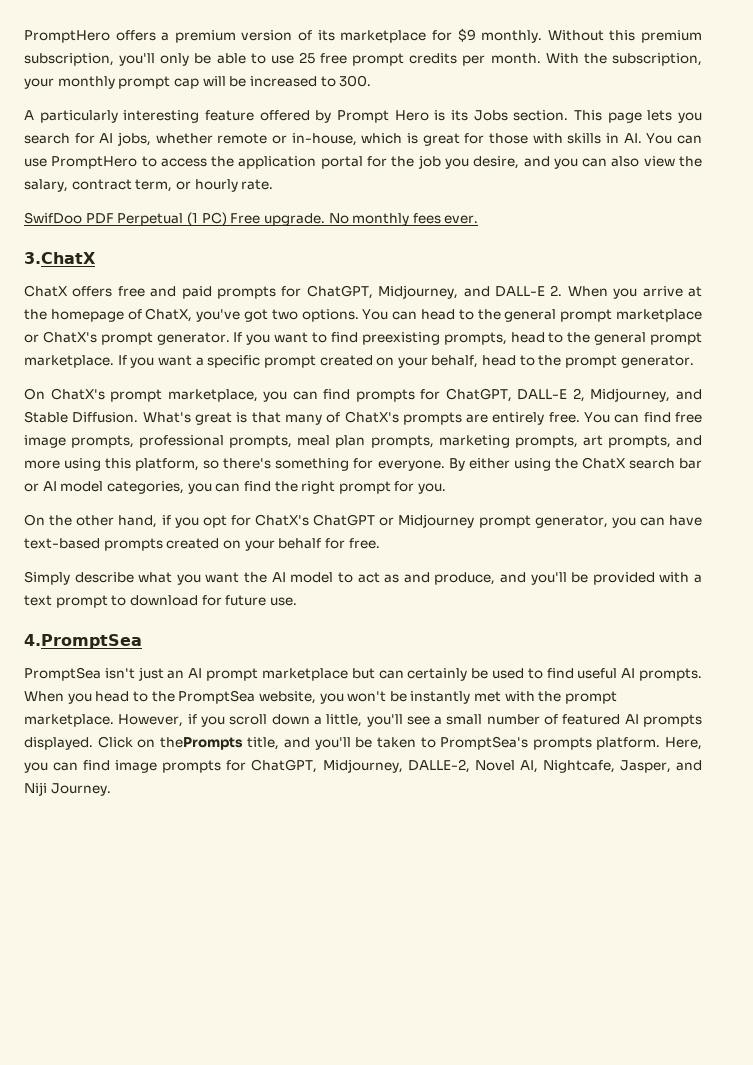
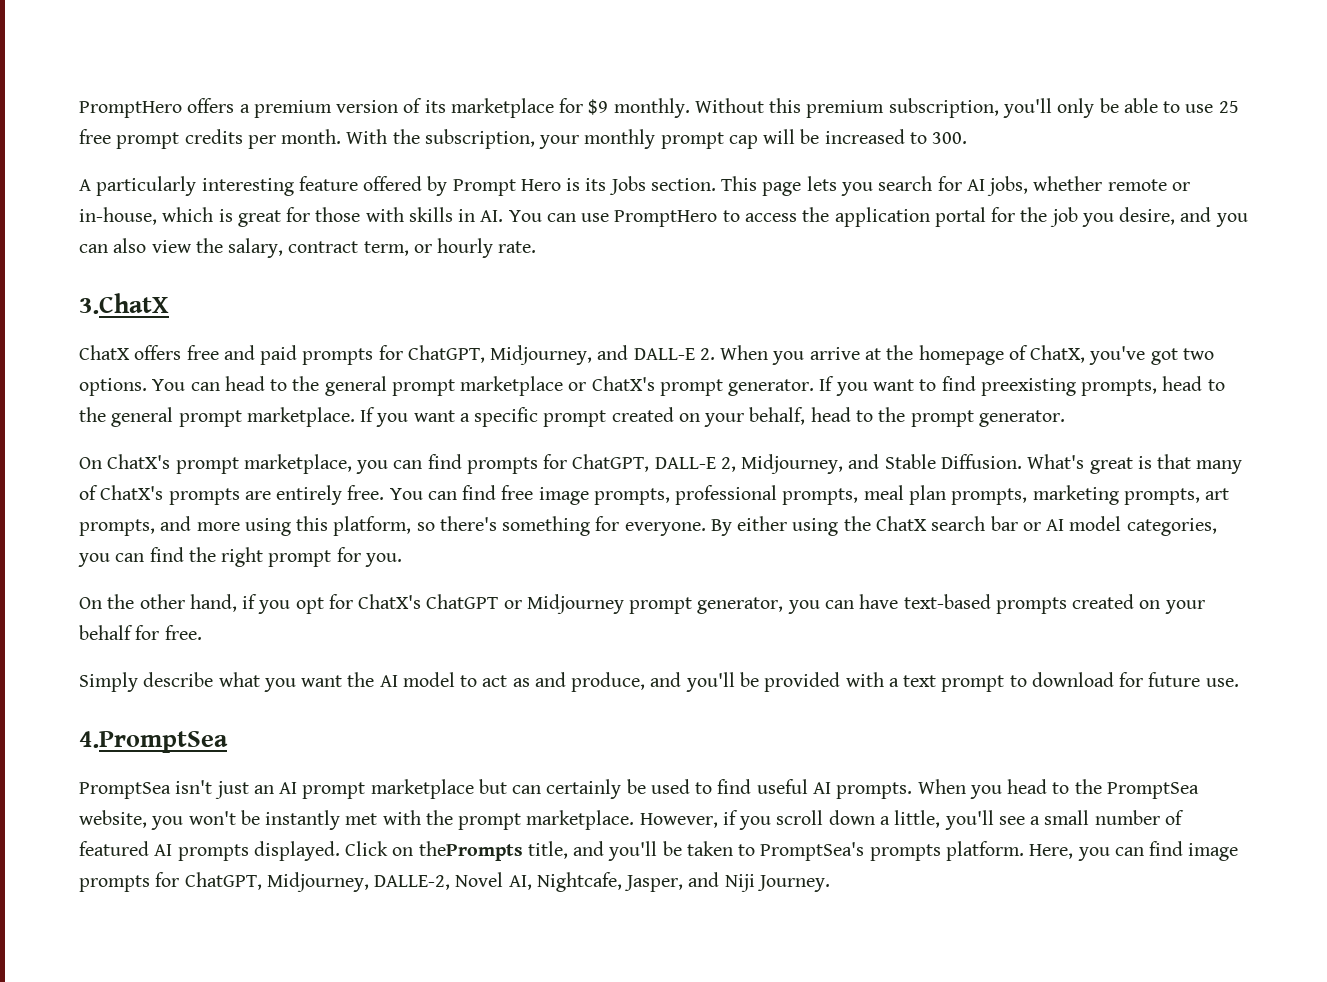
- SwifDoo PDF Perpetual (1 PC) Free upgrade. No monthly fees ever.

